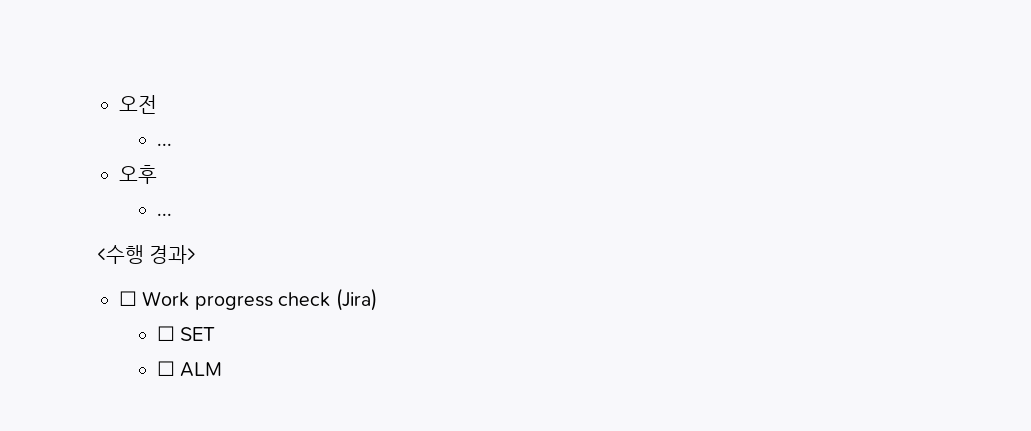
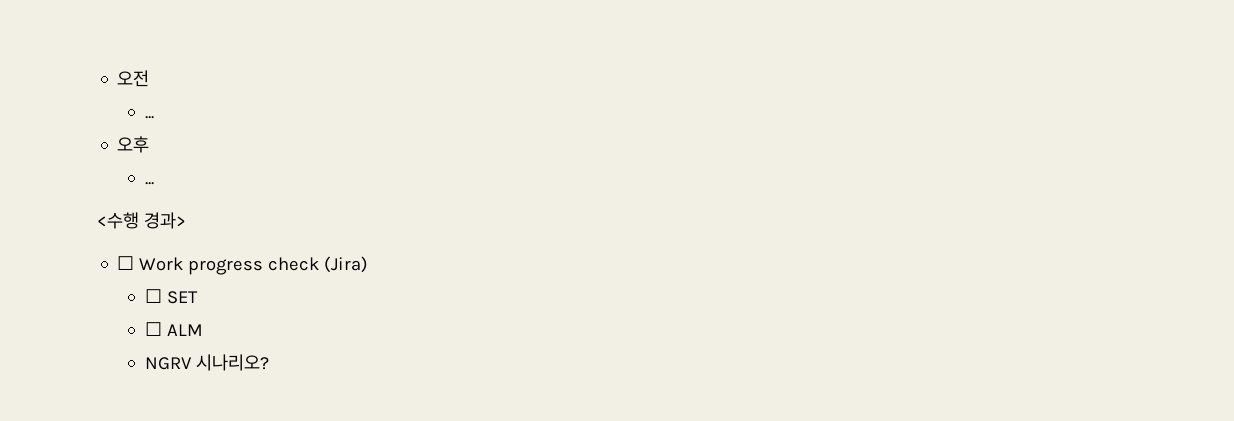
+ NGRV 시나리오?

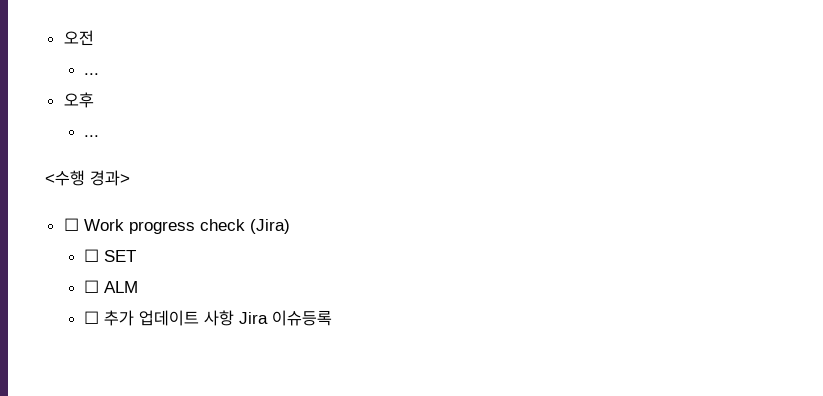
- NGRV 시나리오?
+ ☐ 추가 업데이트 사항 Jira 이슈등록

